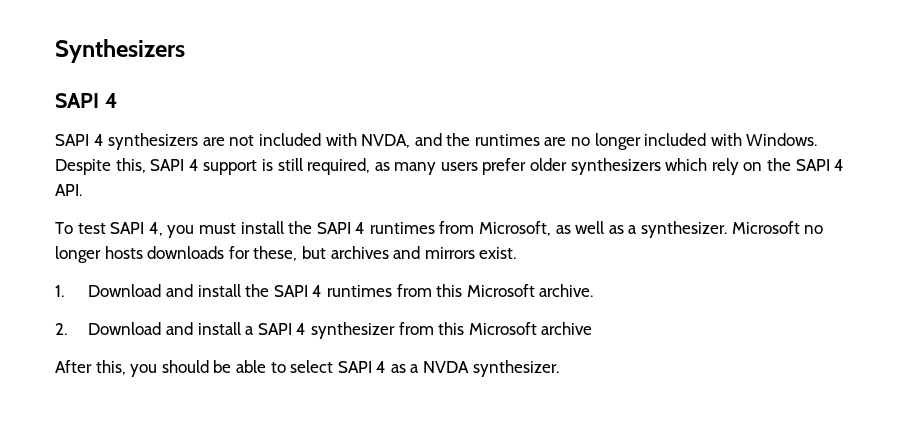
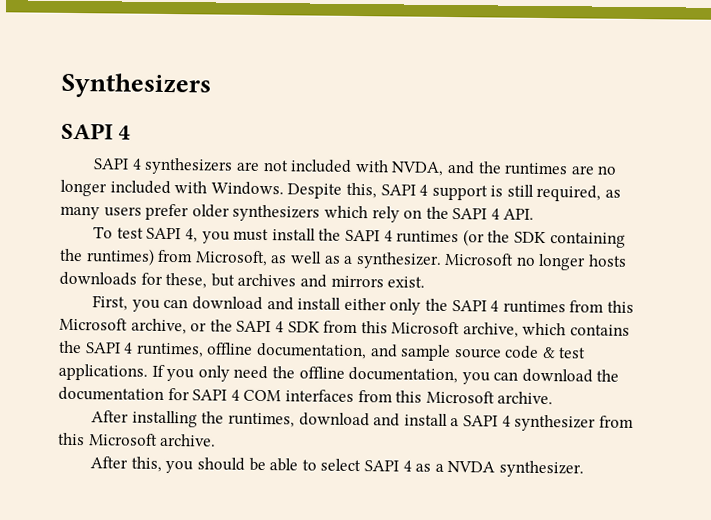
- To test SAPI 4, you must install the SAPI 4 runtimes from Microsoft, as well as a synthesizer.
+ To test SAPI 4, you must install the SAPI 4 runtimes (or the SDK containing the runtimes) from Microsoft, as well as a synthesizer.
- 1. Download and install the SAPI 4 runtimes from this Microsoft archive.
- 2. Download and install a SAPI 4 synthesizer from this Microsoft archive
+ First, you can download and install either only the SAPI 4 runtimes from this Microsoft archive, or the SAPI 4 SDK from this Microsoft archive, which contains the SAPI 4 runtimes, offline documentation, and sample source code & test applications. If you only need the offline documentation, you can download the documentation for SAPI 4 COM interfaces from this Microsoft archive.
+ After installing the runtimes, download and install a SAPI 4 synthesizer from this Microsoft archive.

